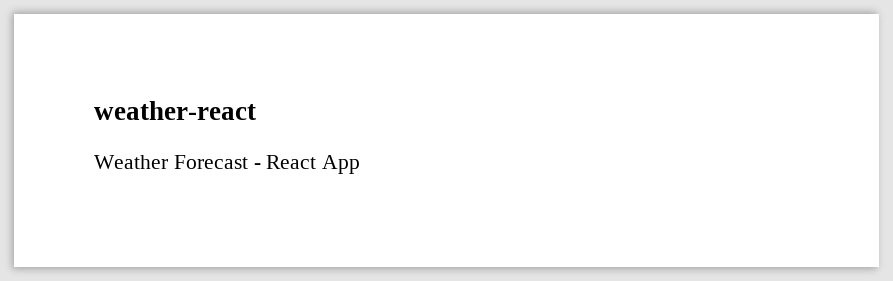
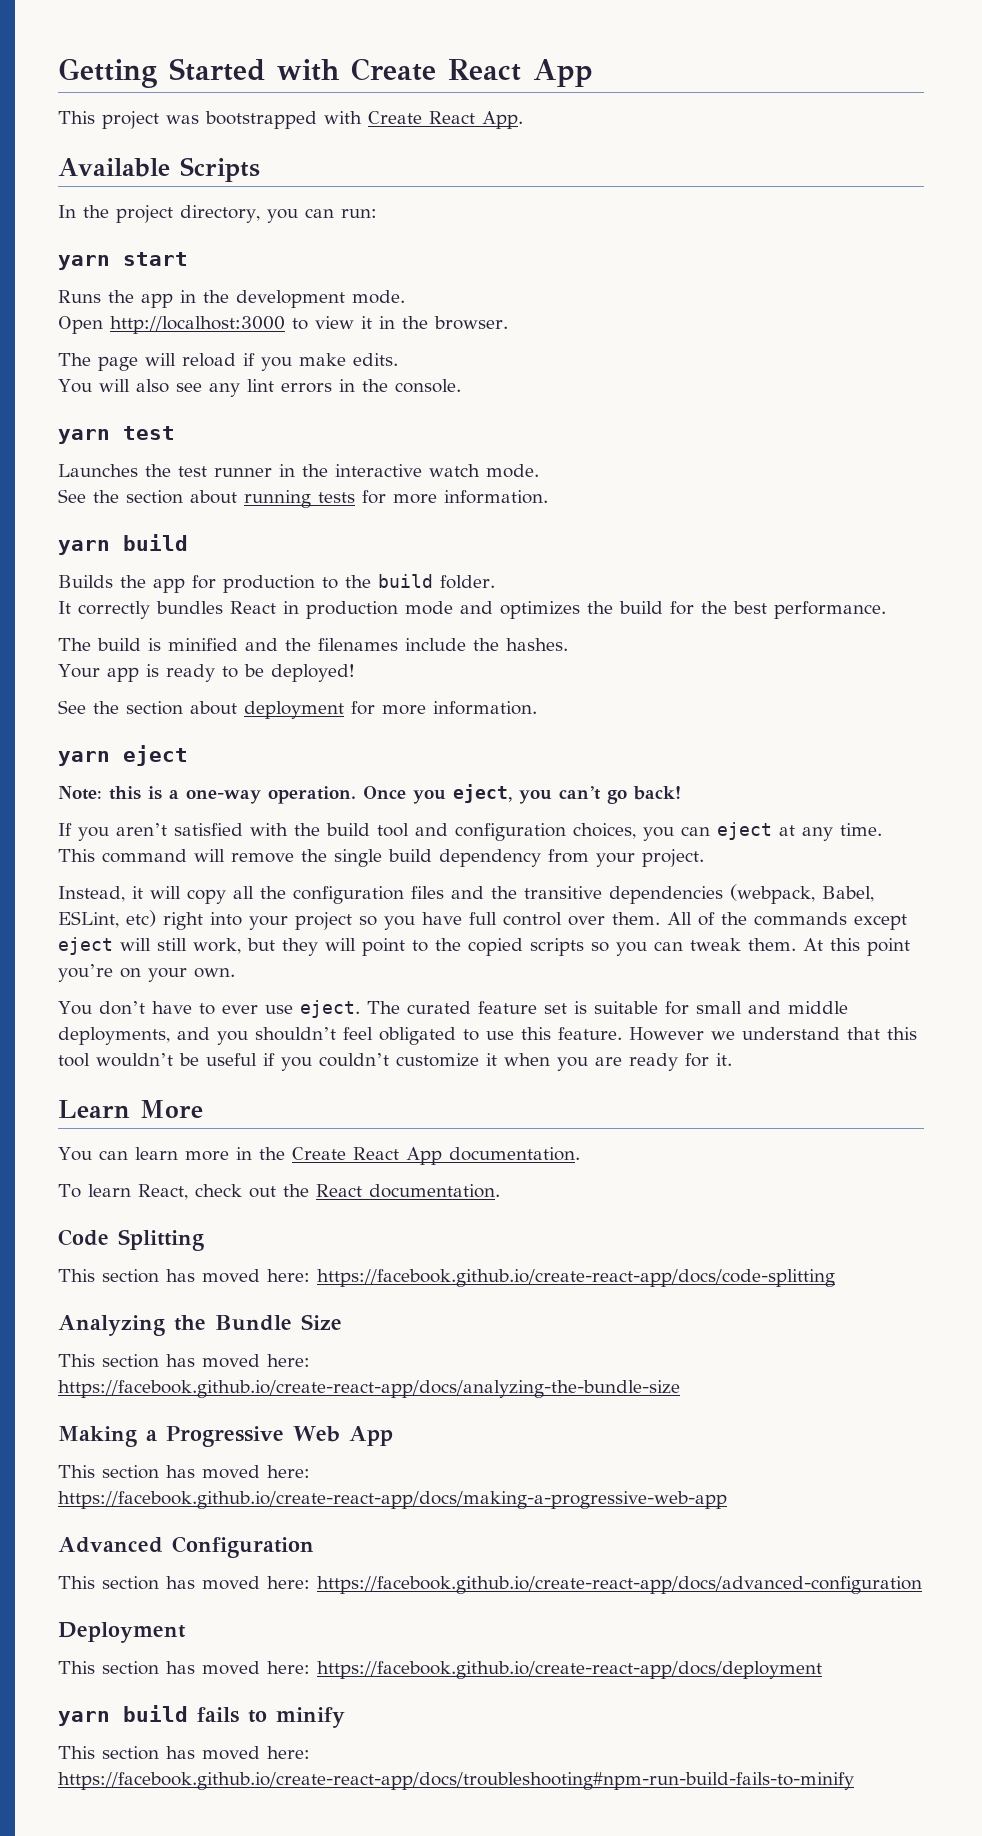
- weather-react
- Weather Forecast - React App
+ Getting Started with Create React App
+ This project was bootstrapped with Create React App.
+ Available Scripts
+ In the project directory, you can run:
+ yarn start
+ Runs the app in the development mode.
+ Open http://localhost:3000 to view it in the browser.
+ The page will reload if you make edits.
+ You will also see any lint errors in the console.
+ yarn test
+ Launches the test runner in the interactive watch mode.
+ See the section about running tests for more information.
+ yarn build
+ Builds the app for production to the build folder.
+ It correctly bundles React in production mode and optimizes the build for the best performance.
+ The build is minified and the filenames include the hashes.
+ Your app is ready to be deployed!
+ See the section about deployment for more information.
+ yarn eject
+ Note: this is a one-way operation. Once you eject, you can’t go back!
+ If you aren’t satisfied with the build tool and configuration choices, you can eject at any time. This command will remove the single build dependency from your project.
+ Instead, it will copy all the configuration files and the transitive dependencies (webpack, Babel, ESLint, etc) right into your project so you have full control over them. All of the commands except eject will still work, but they will point to the copied scripts so you can tweak them. At this point you’re on your own.
+ You don’t have to ever use eject. The curated feature set is suitable for small and middle deployments, and you shouldn’t feel obligated to use this feature. However we understand that this tool wouldn’t be useful if you couldn’t customize it when you are ready for it.
+ Learn More
+ You can learn more in the Create React App documentation.
+ To learn React, check out the React documentation.
+ Code Splitting
+ This section has moved here: https://facebook.github.io/create-react-app/docs/code-splitting
+ Analyzing the Bundle Size
+ This section has moved here: https://facebook.github.io/create-react-app/docs/analyzing-the-bundle-size
+ Making a Progressive Web App
+ This section has moved here: https://facebook.github.io/create-react-app/docs/making-a-progressive-web-app
+ Advanced Configuration
+ This section has moved here: https://facebook.github.io/create-react-app/docs/advanced-configuration
+ Deployment
+ This section has moved here: https://facebook.github.io/create-react-app/docs/deployment
+ yarn build fails to minify
+ This section has moved here: https://facebook.github.io/create-react-app/docs/troubleshooting#npm-run-build-fails-to-minify

